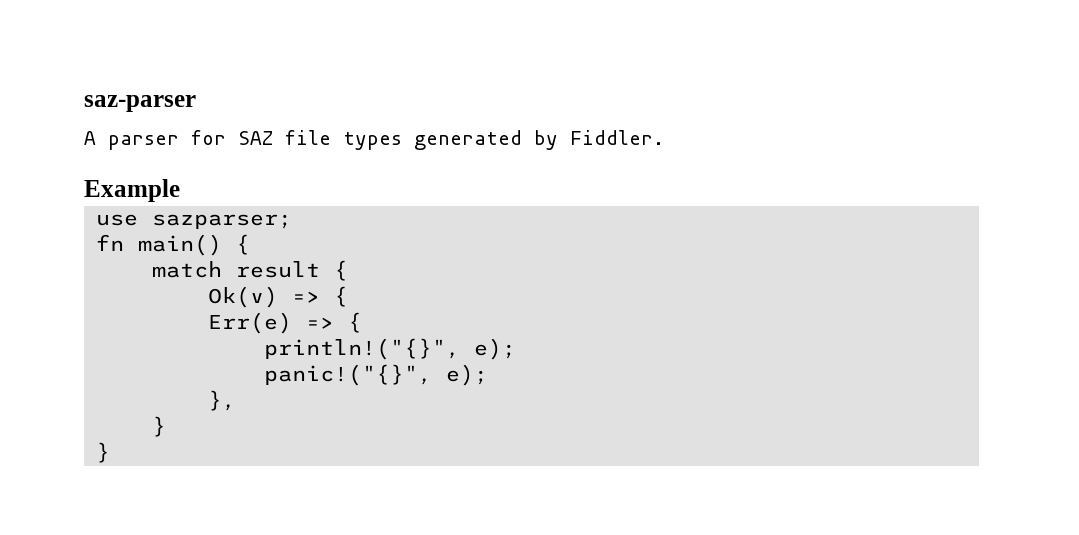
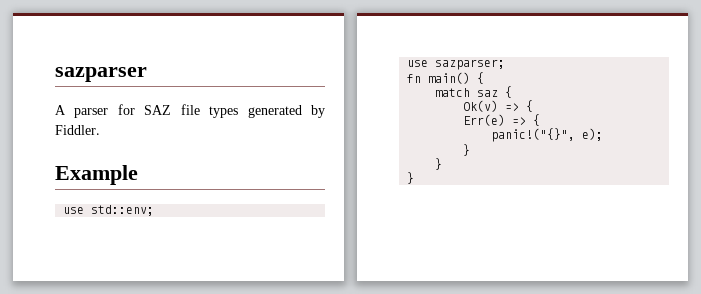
- saz-parser
+ sazparser
+ use std::env;
- match result {
+ match saz {
- println!("{}", e);
  panic!("{}", e);
- },
+ }

